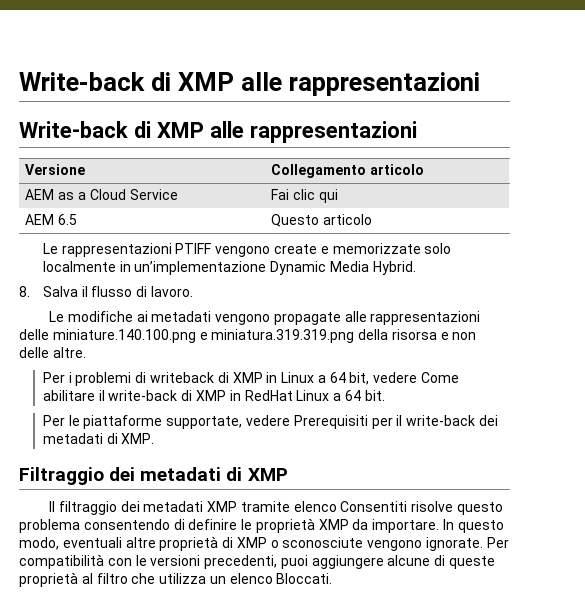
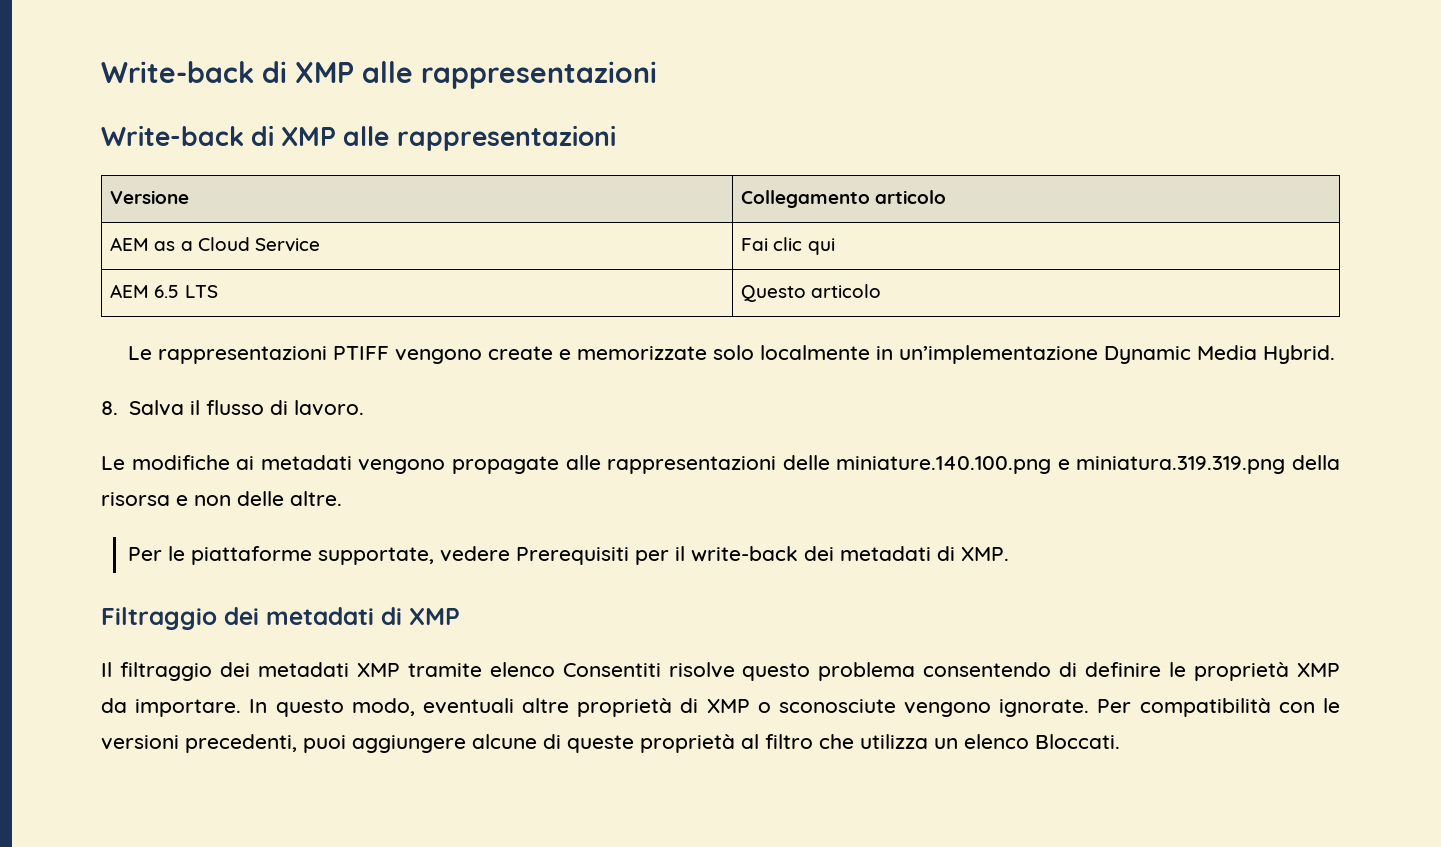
- AEM 6.5 | Questo articolo
+ AEM 6.5 LTS | Questo articolo
- Per i problemi di writeback di XMP in Linux a 64 bit, vedere Come abilitare il write-back di XMP in RedHat Linux a 64 bit.

